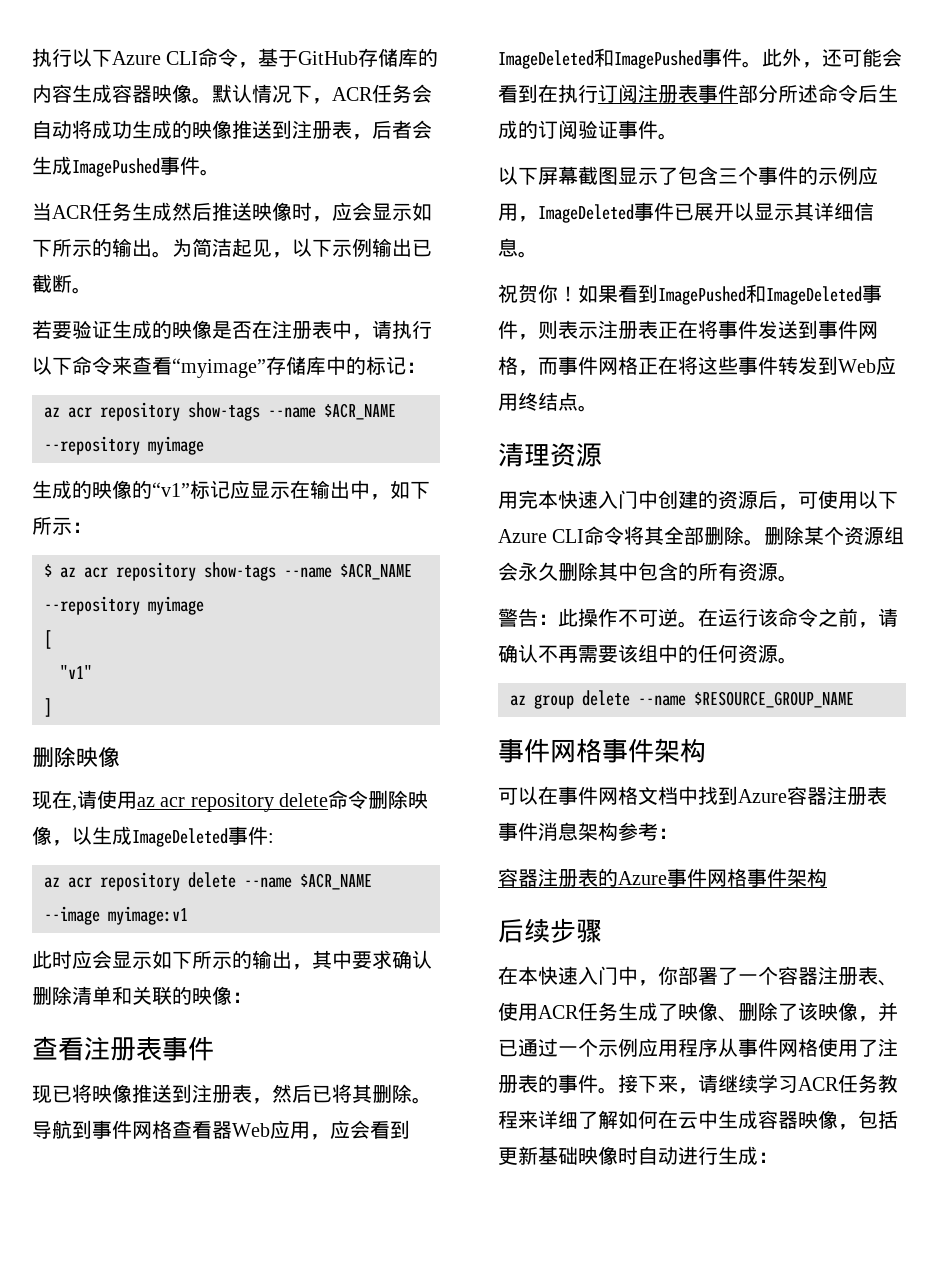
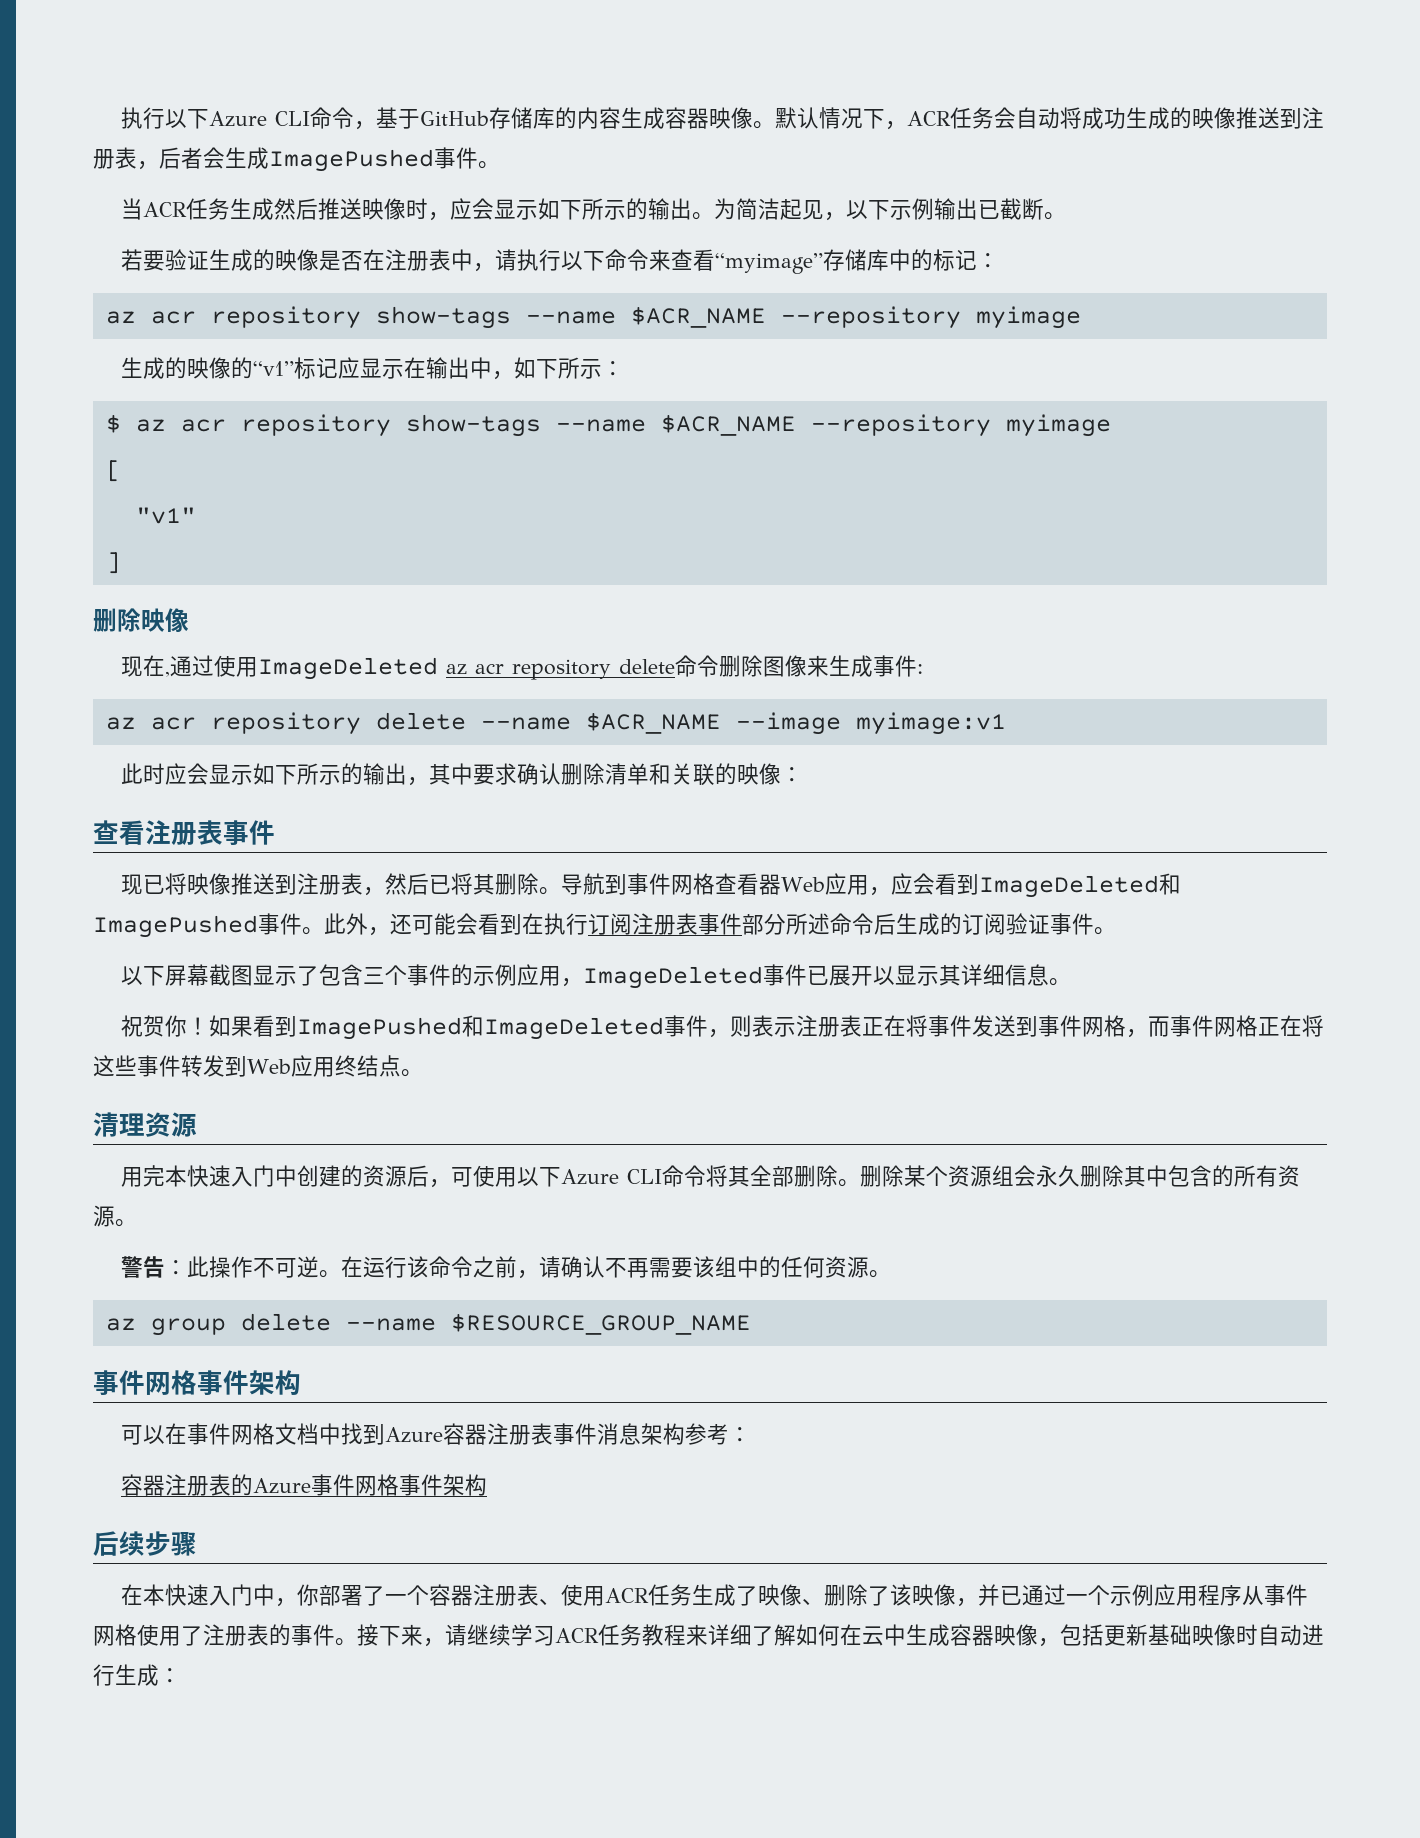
- 现在,请使用az acr repository delete命令删除映像，以生成ImageDeleted事件:
+ 现在,通过使用ImageDeleted az acr repository delete命令删除图像来生成事件:

